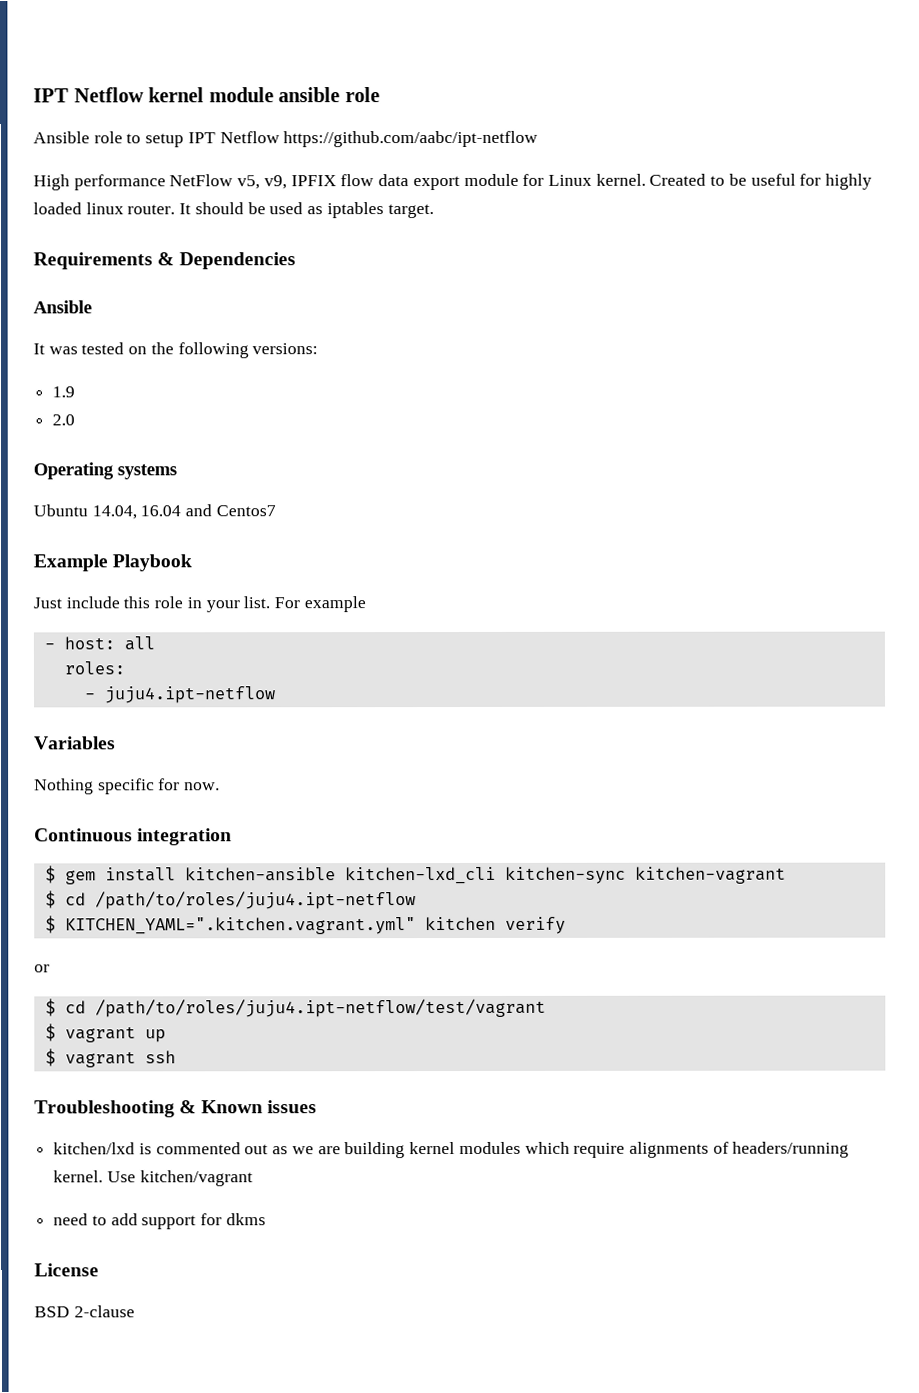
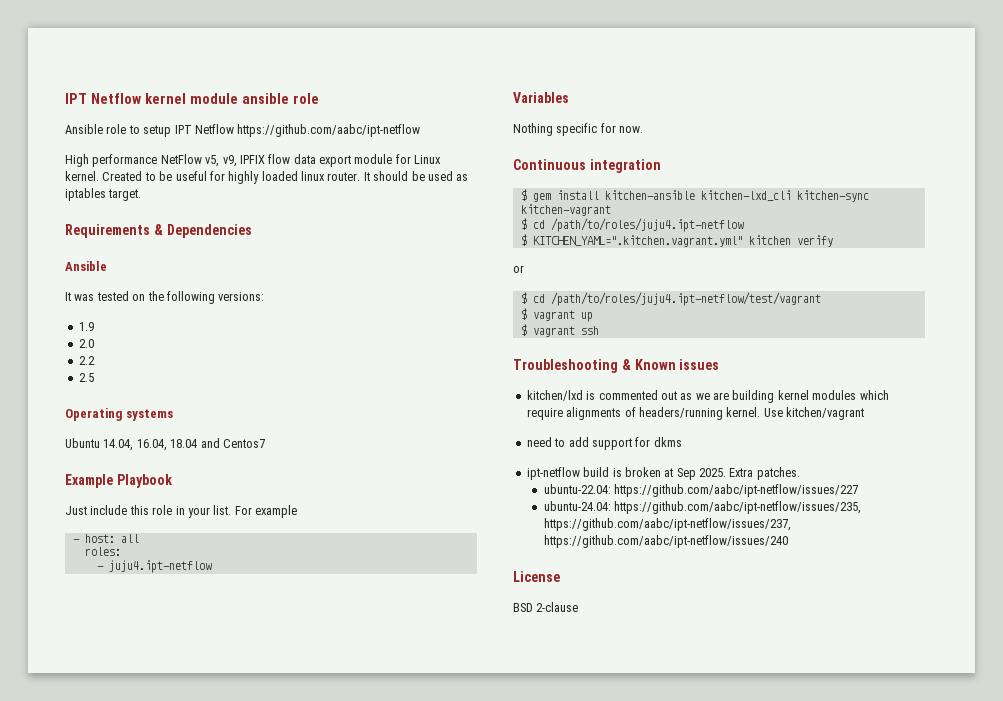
+ 2.2
+ 2.5
- Ubuntu 14.04, 16.04 and Centos7
+ Ubuntu 14.04, 16.04, 18.04 and Centos7
+ ipt-netflow build is broken at Sep 2025. Extra patches.
+ ubuntu-22.04: https://github.com/aabc/ipt-netflow/issues/227
+ ubuntu-24.04: https://github.com/aabc/ipt-netflow/issues/235, https://github.com/aabc/ipt-netflow/issues/237, https://github.com/aabc/ipt-netflow/issues/240

